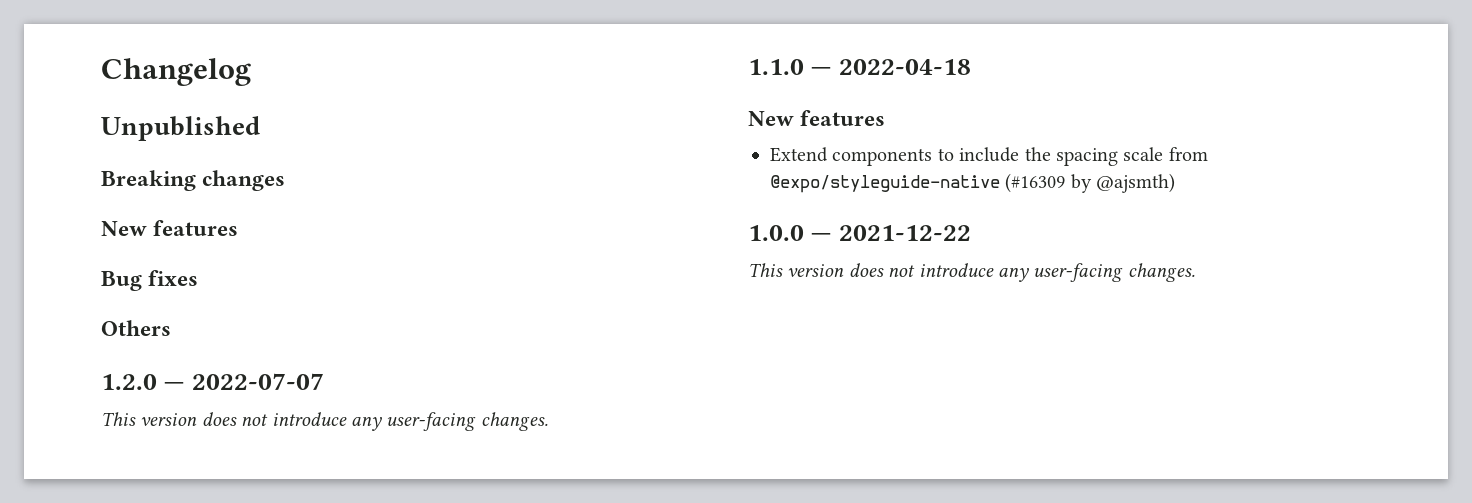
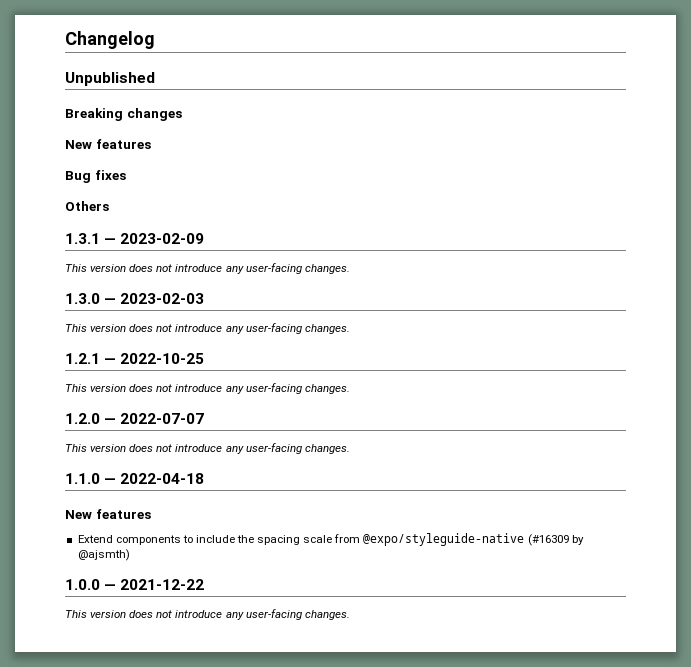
+ 1.3.1 — 2023-02-09
+ This version does not introduce any user-facing changes.
+ 1.3.0 — 2023-02-03
+ This version does not introduce any user-facing changes.
+ 1.2.1 — 2022-10-25
+ This version does not introduce any user-facing changes.

